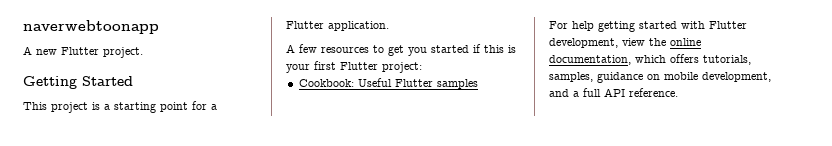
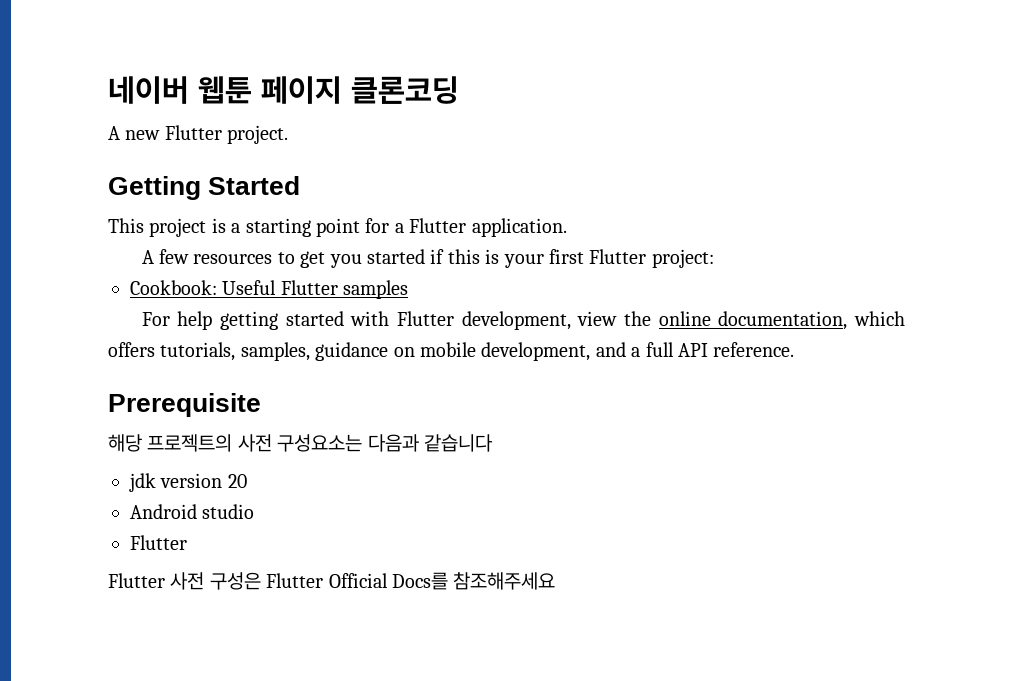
- naverwebtoonapp
+ 네이버 웹툰 페이지 클론코딩
+ Prerequisite
+ 해당 프로젝트의 사전 구성요소는 다음과 같습니다
+ jdk version 20
+ Android studio
+ Flutter
+ Flutter 사전 구성은 Flutter Official Docs를 참조해주세요

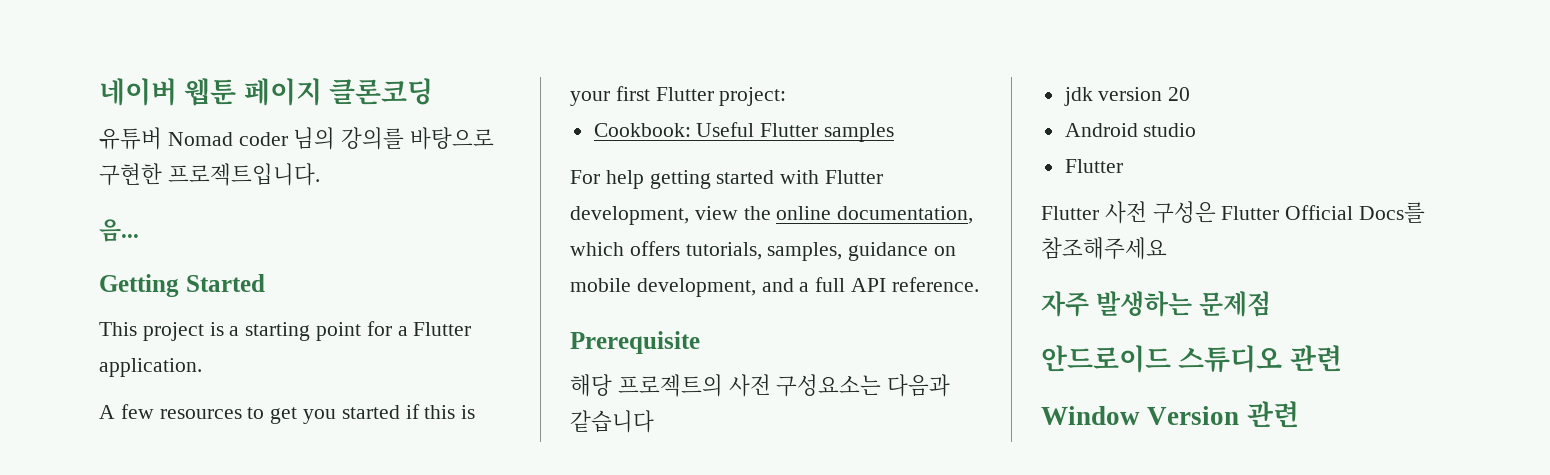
- A new Flutter project.
+ 유튜버 Nomad coder 님의 강의를 바탕으로 구현한 프로젝트입니다.
+ 음...
+ 자주 발생하는 문제점
+ 안드로이드 스튜디오 관련
+ Window Version 관련

